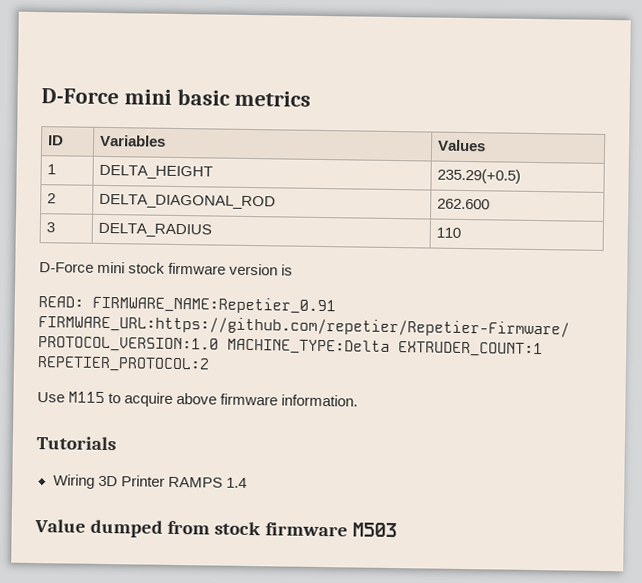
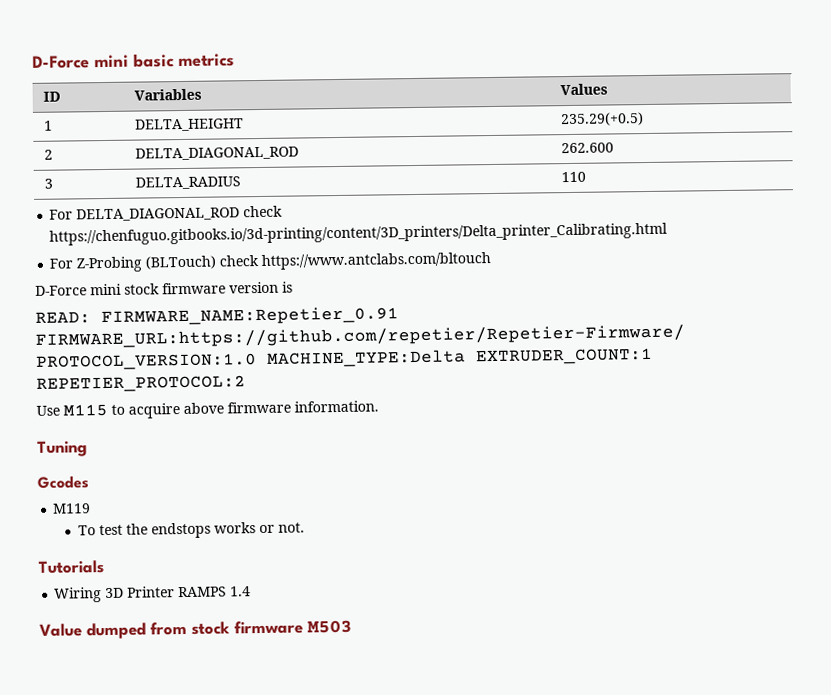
+ For DELTA_DIAGONAL_ROD check https://chenfuguo.gitbooks.io/3d-printing/content/3D_printers/Delta_printer_Calibrating.html
+ For Z-Probing (BLTouch) check https://www.antclabs.com/bltouch
+ Tuning
+ Gcodes
+ M119
+ To test the endstops works or not.

